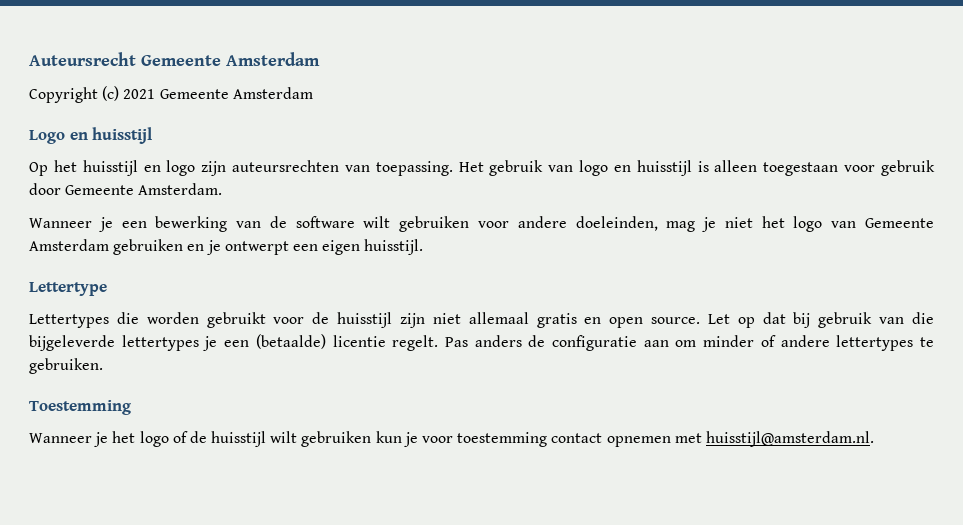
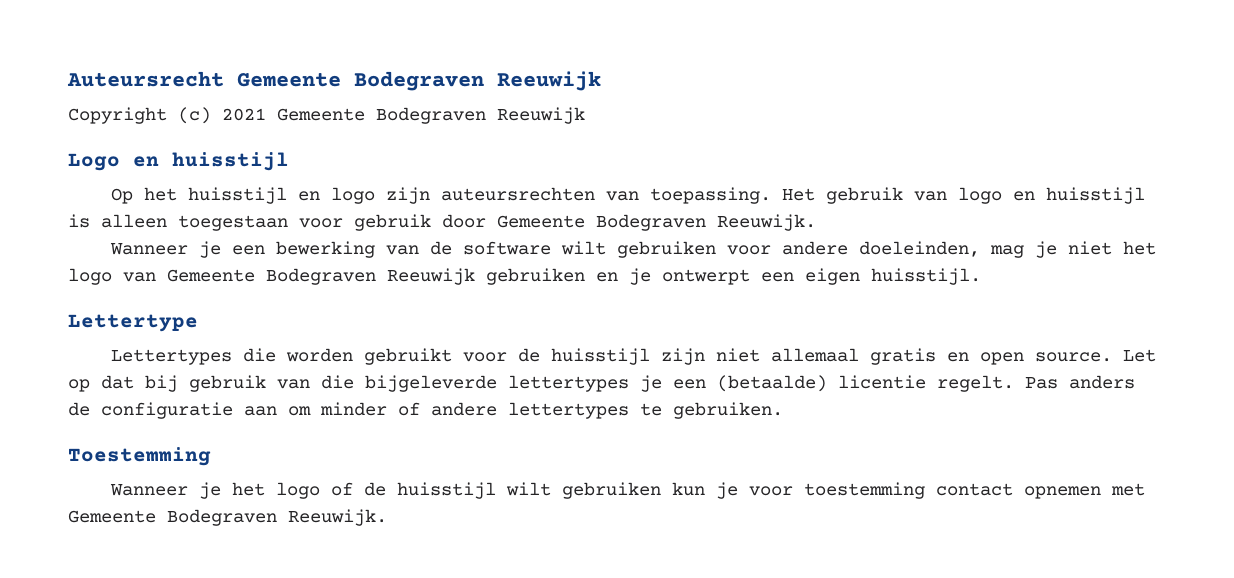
- Auteursrecht Gemeente Amsterdam
+ Auteursrecht Gemeente Bodegraven Reeuwijk
- Copyright (c) 2021 Gemeente Amsterdam
+ Copyright (c) 2021 Gemeente Bodegraven Reeuwijk
- Het gebruik van logo en huisstijl is alleen toegestaan voor gebruik door Gemeente Amsterdam.
+ Het gebruik van logo en huisstijl is alleen toegestaan voor gebruik door Gemeente Bodegraven Reeuwijk.
- Wanneer je een bewerking van de software wilt gebruiken voor andere doeleinden, mag je niet het logo van Gemeente Amsterdam gebruiken en je ontwerpt een eigen huisstijl.
+ Wanneer je een bewerking van de software wilt gebruiken voor andere doeleinden, mag je niet het logo van Gemeente Bodegraven Reeuwijk gebruiken en je ontwerpt een eigen huisstijl.
- Wanneer je het logo of de huisstijl wilt gebruiken kun je voor toestemming contact opnemen met huisstijl@amsterdam.nl.
+ Wanneer je het logo of de huisstijl wilt gebruiken kun je voor toestemming contact opnemen met Gemeente Bodegraven Reeuwijk.

